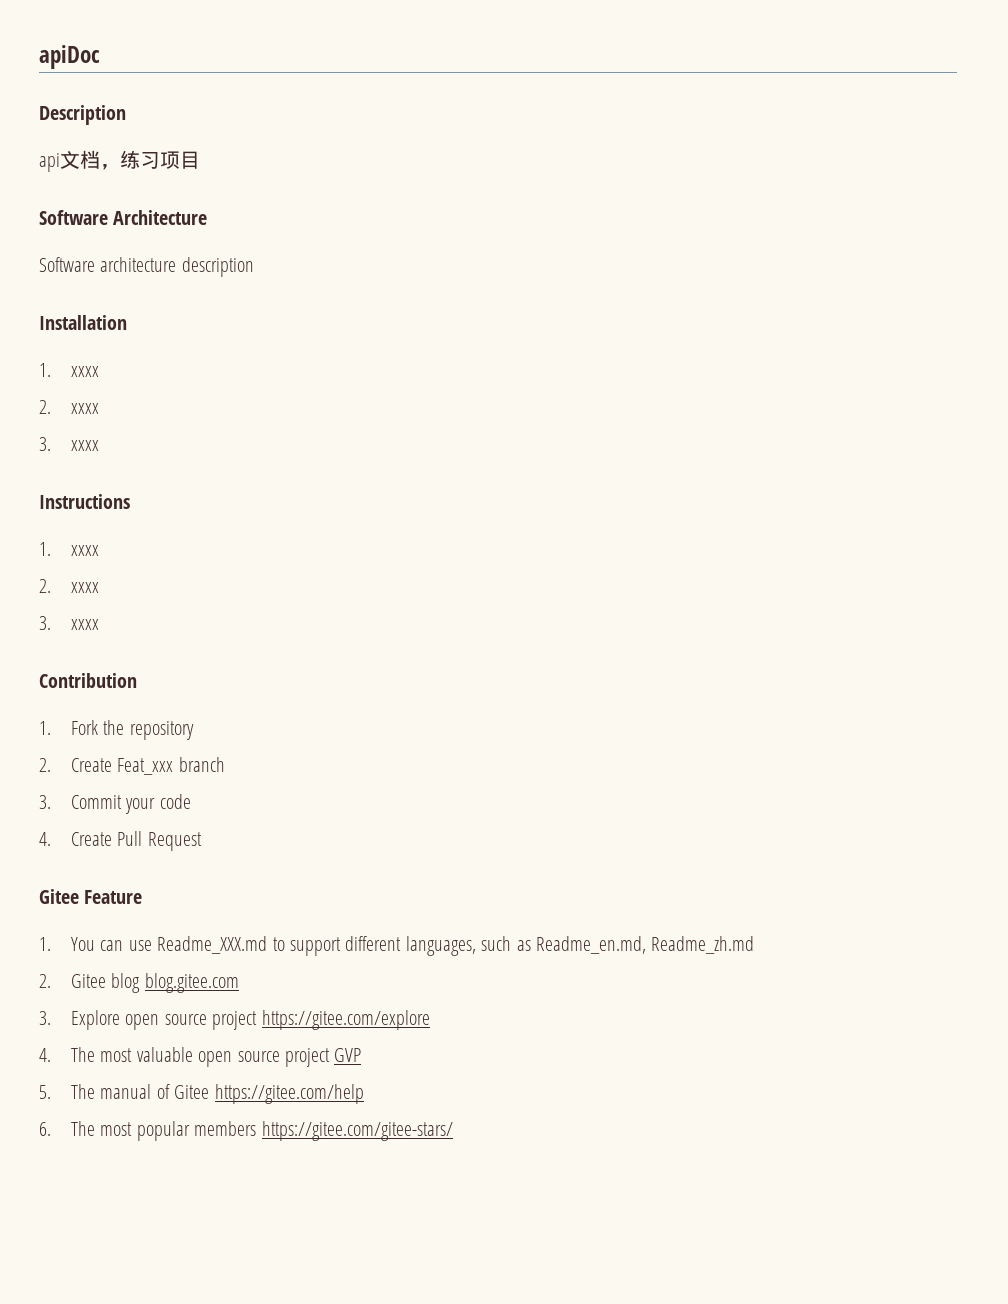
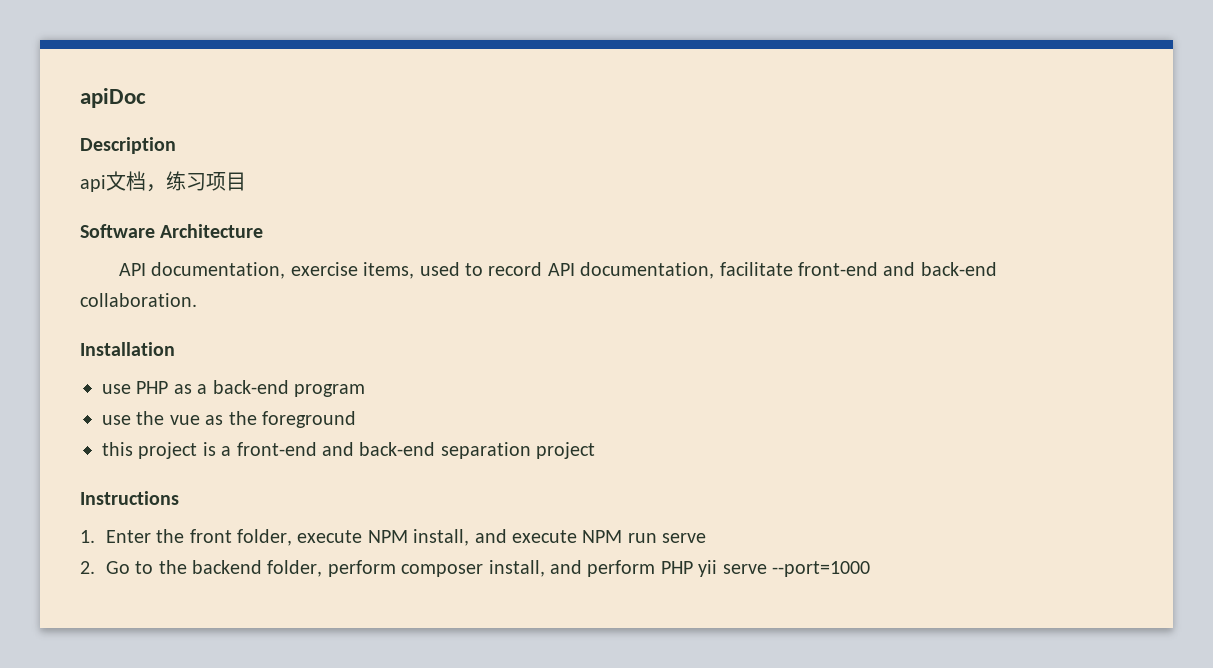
- Software architecture description
+ API documentation, exercise items, used to record API documentation, facilitate front-end and back-end collaboration.
  Installation
- 1. xxxx
- 2. xxxx
- 3. xxxx
+ use PHP as a back-end program
+ use the vue as the foreground
+ this project is a front-end and back-end separation project
  Instructions
- 1. xxxx
- 2. xxxx
- 3. xxxx
- Contribution
- 1. Fork the repository
- 2. Create Feat_xxx branch
- 3. Commit your code
- 4. Create Pull Request
- Gitee Feature
- 1. You can use Readme_XXX.md to support different languages, such as Readme_en.md, Readme_zh.md
- 2. Gitee blog blog.gitee.com
- 3. Explore open source project https://gitee.com/explore
- 4. The most valuable open source project GVP
- 5. The manual of Gitee https://gitee.com/help
- 6. The most popular members https://gitee.com/gitee-stars/
+ 1. Enter the front folder, execute NPM install, and execute NPM run serve
+ 2. Go to the backend folder, perform composer install, and perform PHP yii serve --port=1000

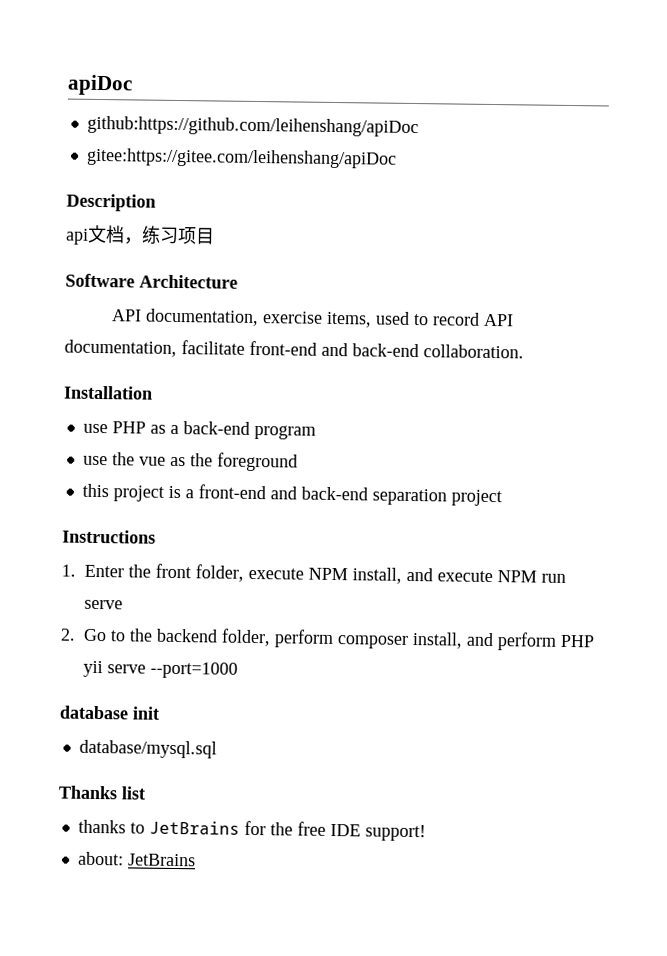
+ github:https://github.com/leihenshang/apiDoc
+ gitee:https://gitee.com/leihenshang/apiDoc
+ database init
+ database/mysql.sql
+ Thanks list
+ thanks to JetBrains for the free IDE support!
+ about: JetBrains

